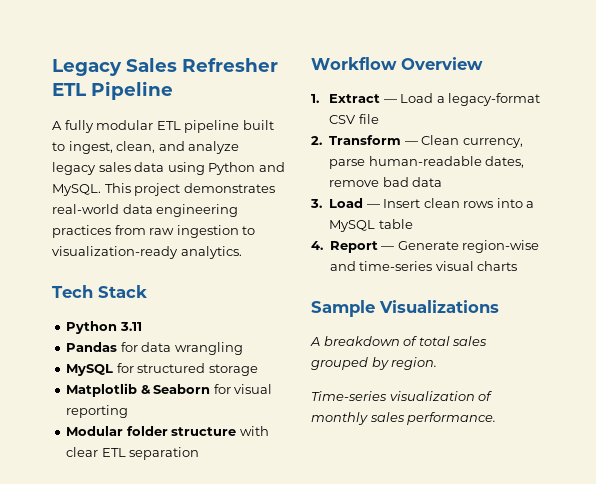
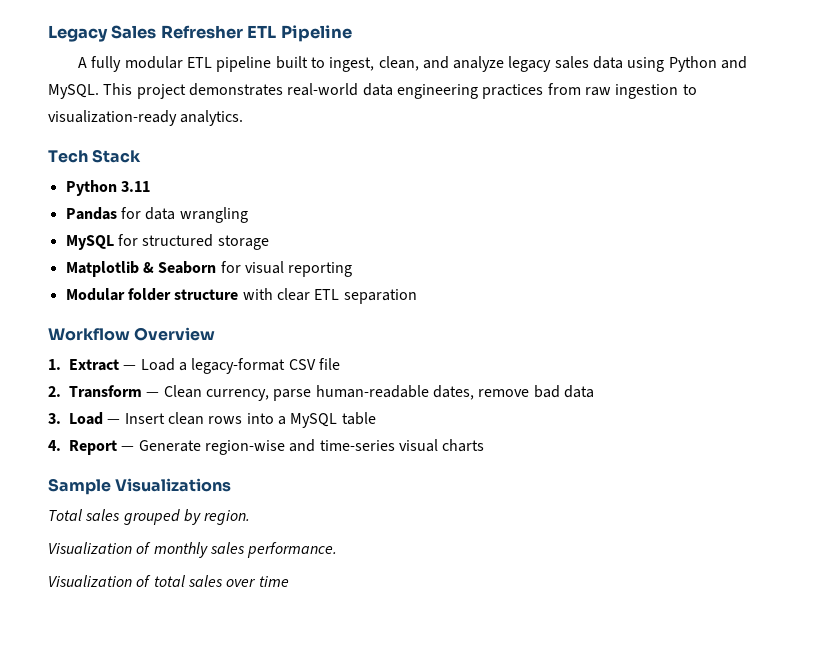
- A breakdown of total sales grouped by region.
+ Total sales grouped by region.
- Time-series visualization of monthly sales performance.
+ Visualization of monthly sales performance.
+ Visualization of total sales over time

